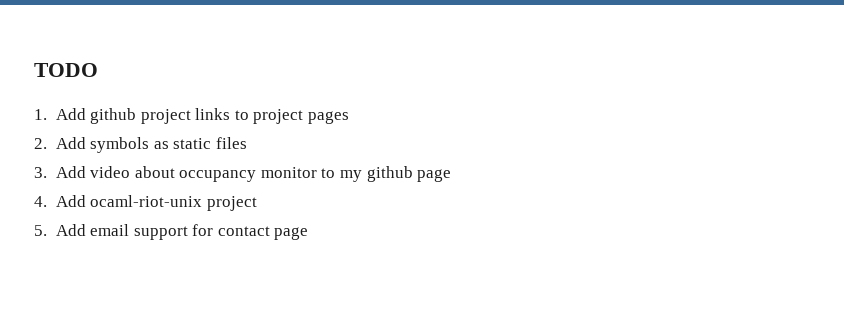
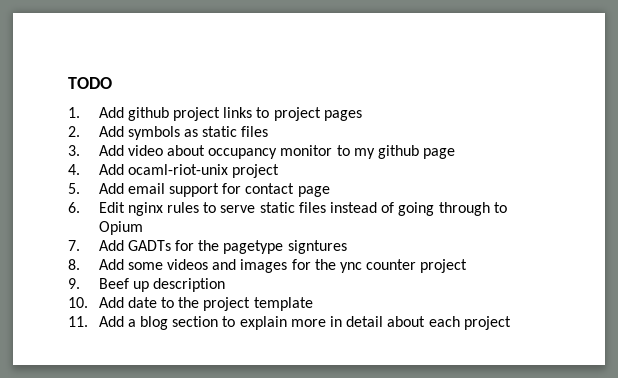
+ 6. Edit nginx rules to serve static files instead of going through to Opium
+ 7. Add GADTs for the pagetype signtures
+ 8. Add some videos and images for the ync counter project
+ 9. Beef up description
+ 10. Add date to the project template
+ 11. Add a blog section to explain more in detail about each project

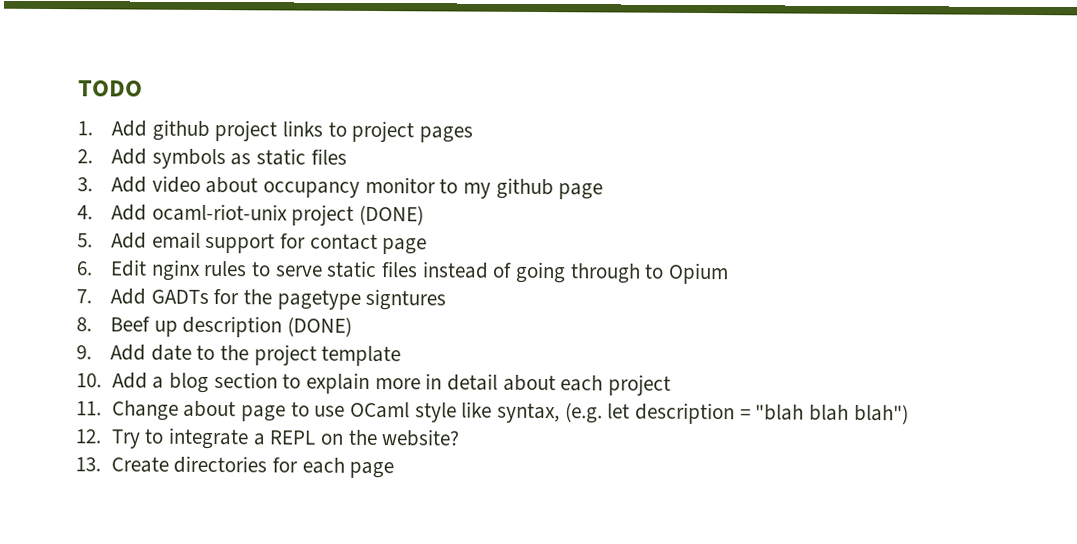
- 4. Add ocaml-riot-unix project
+ 4. Add ocaml-riot-unix project (DONE)
- 8. Add some videos and images for the ync counter project
- 9. Beef up description
- 10. Add date to the project template
+ 8. Beef up description (DONE)
+ 9. Add date to the project template
- 11. Add a blog section to explain more in detail about each project
+ 10. Add a blog section to explain more in detail about each project
+ 11. Change about page to use OCaml style like syntax, (e.g. let description = "blah blah blah")
+ 12. Try to integrate a REPL on the website?
+ 13. Create directories for each page

